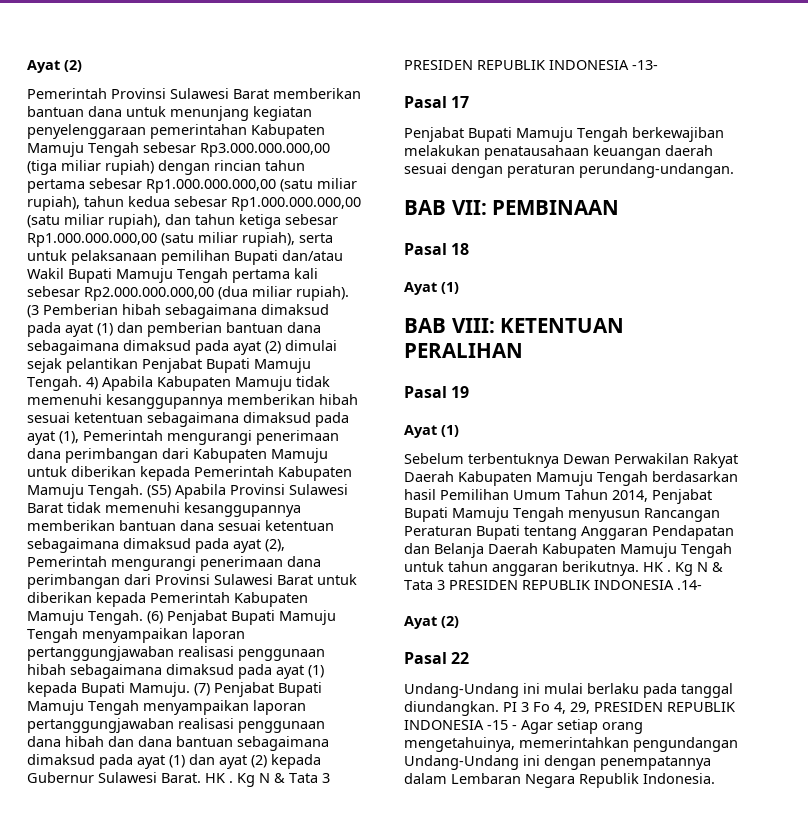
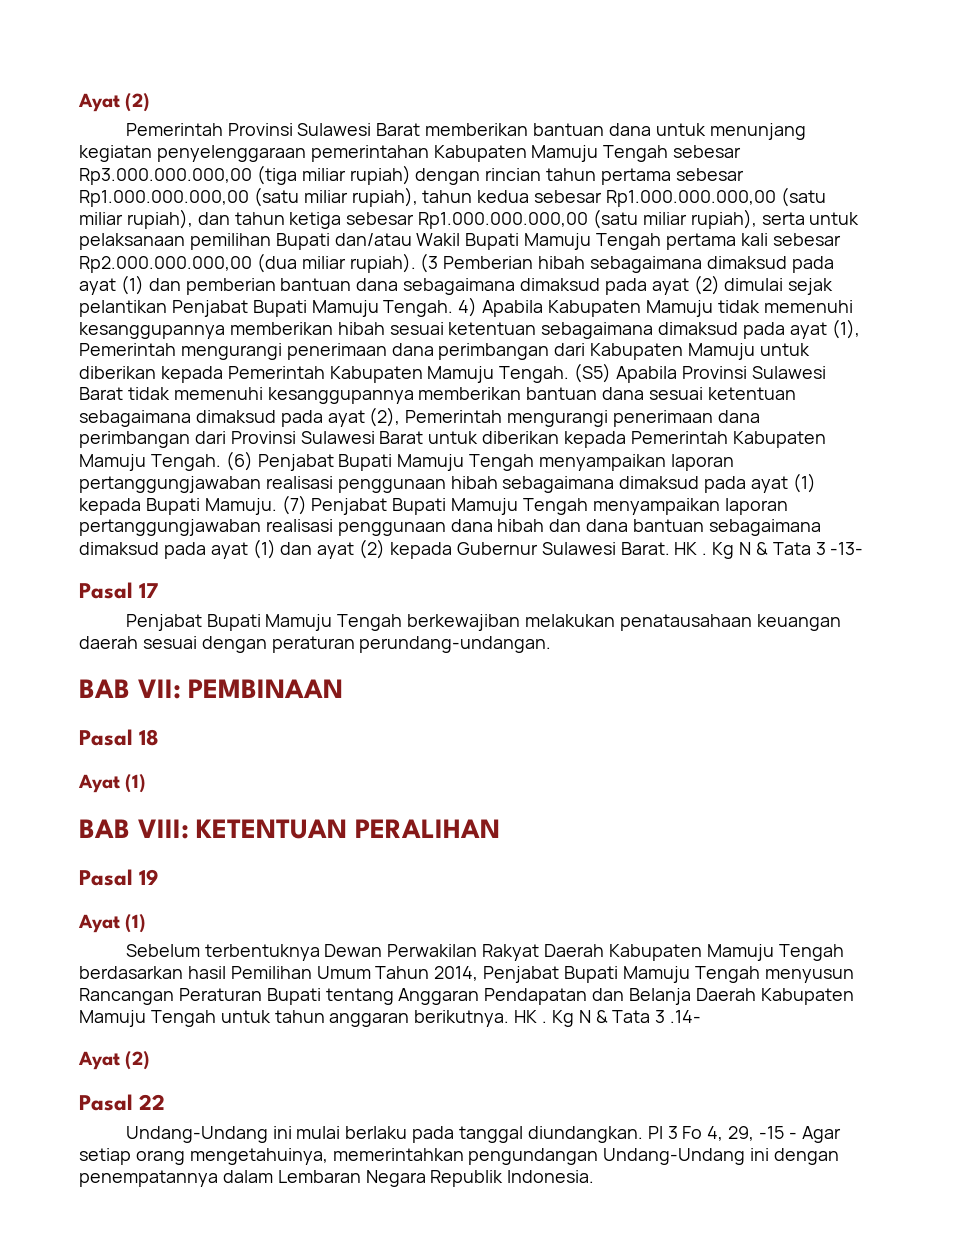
- Kg N & Tata 3 PRESIDEN REPUBLIK INDONESIA -13-
+ Kg N & Tata 3 -13-
- Kg N & Tata 3 PRESIDEN REPUBLIK INDONESIA .14-
+ Kg N & Tata 3 .14-
- PI 3 Fo 4, 29, PRESIDEN REPUBLIK INDONESIA -15 - Agar setiap orang mengetahuinya, memerintahkan pengundangan Undang-Undang ini dengan penempatannya dalam Lembaran Negara Republik Indonesia.
+ PI 3 Fo 4, 29, -15 - Agar setiap orang mengetahuinya, memerintahkan pengundangan Undang-Undang ini dengan penempatannya dalam Lembaran Negara Republik Indonesia.

